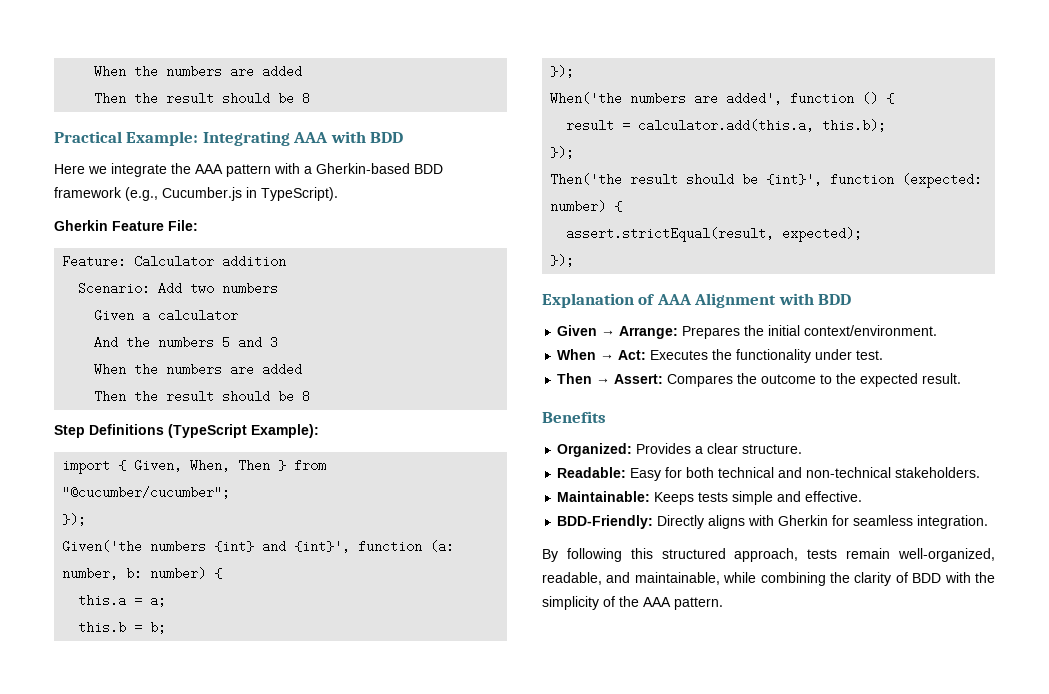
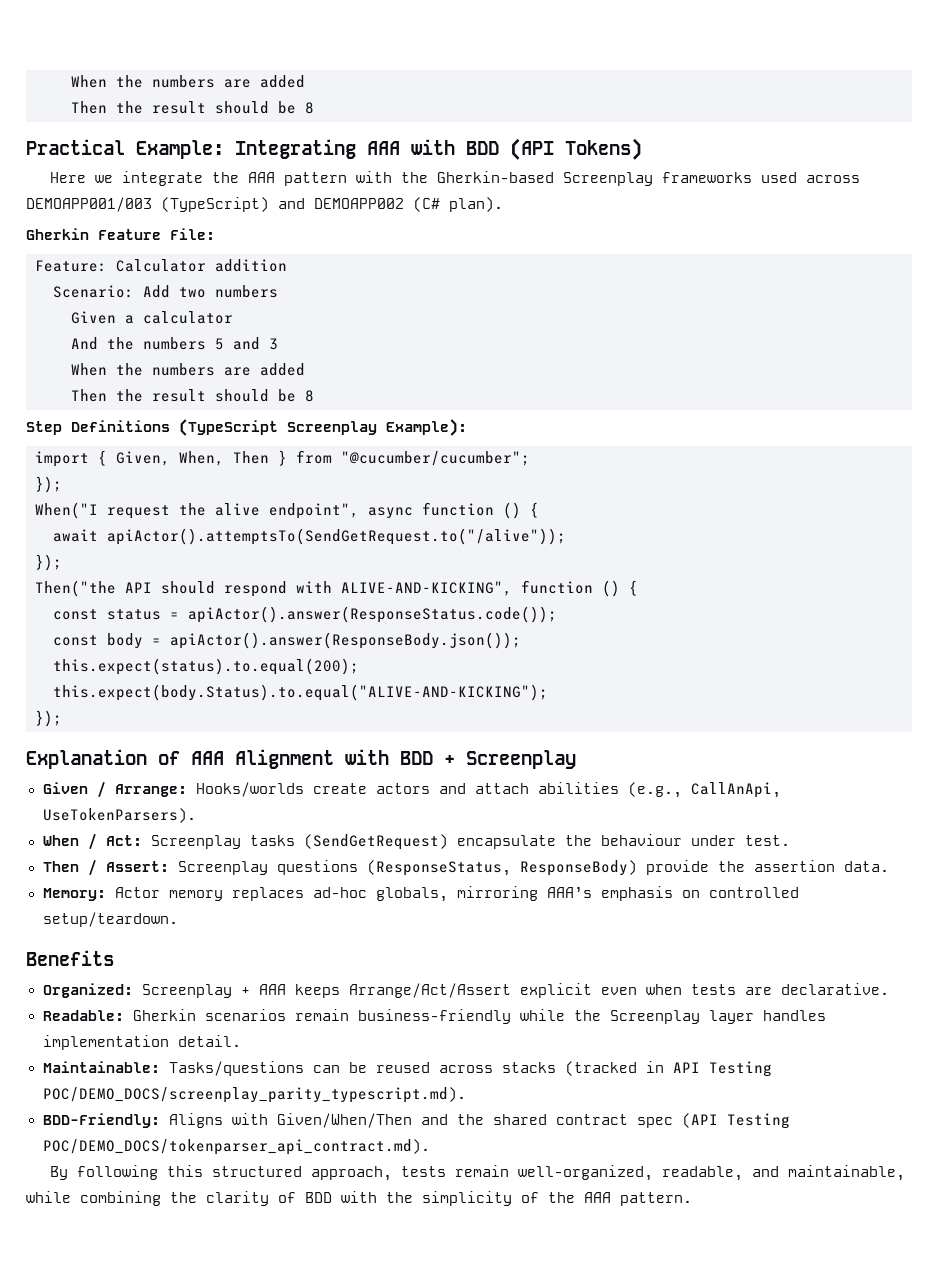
- Practical Example: Integrating AAA with BDD
+ Practical Example: Integrating AAA with BDD (API Tokens)
- Here we integrate the AAA pattern with a Gherkin-based BDD framework (e.g., Cucumber.js in TypeScript).
+ Here we integrate the AAA pattern with the Gherkin-based Screenplay frameworks used across DEMOAPP001/003 (TypeScript) and DEMOAPP002 (C# plan).
- Step Definitions (TypeScript Example):
+ Step Definitions (TypeScript Screenplay Example):
- Given('the numbers {int} and {int}', function (a: number, b: number) {
- this.a = a;
- this.b = b;
+ When("I request the alive endpoint", async function () {
+ await apiActor().attemptsTo(SendGetRequest.to("/alive"));
  });
- When('the numbers are added', function () {
- result = calculator.add(this.a, this.b);
- });
- Then('the result should be {int}', function (expected: number) {
- assert.strictEqual(result, expected);
+ Then("the API should respond with ALIVE-AND-KICKING", function () {
+ const status = apiActor().answer(ResponseStatus.code());
+ const body = apiActor().answer(ResponseBody.json());
+ this.expect(status).to.equal(200);
+ this.expect(body.Status).to.equal("ALIVE-AND-KICKING");
- Explanation of AAA Alignment with BDD
- Given → Arrange: Prepares the initial context/environment.
- When → Act: Executes the functionality under test.
- Then → Assert: Compares the outcome to the expected result.
+ Explanation of AAA Alignment with BDD + Screenplay
+ Given / Arrange: Hooks/worlds create actors and attach abilities (e.g., CallAnApi, UseTokenParsers).
+ When / Act: Screenplay tasks (SendGetRequest) encapsulate the behaviour under test.
+ Then / Assert: Screenplay questions (ResponseStatus, ResponseBody) provide the assertion data.
+ Memory: Actor memory replaces ad-hoc globals, mirroring AAA’s emphasis on controlled setup/teardown.
  Benefits
- Organized: Provides a clear structure.
- Readable: Easy for both technical and non-technical stakeholders.
- Maintainable: Keeps tests simple and effective.
- BDD-Friendly: Directly aligns with Gherkin for seamless integration.
+ Organized: Screenplay + AAA keeps Arrange/Act/Assert explicit even when tests are declarative.
+ Readable: Gherkin scenarios remain business-friendly while the Screenplay layer handles implementation detail.
+ Maintainable: Tasks/questions can be reused across stacks (tracked in API Testing POC/DEMO_DOCS/screenplay_parity_typescript.md).
+ BDD-Friendly: Aligns with Given/When/Then and the shared contract spec (API Testing POC/DEMO_DOCS/tokenparser_api_contract.md).

